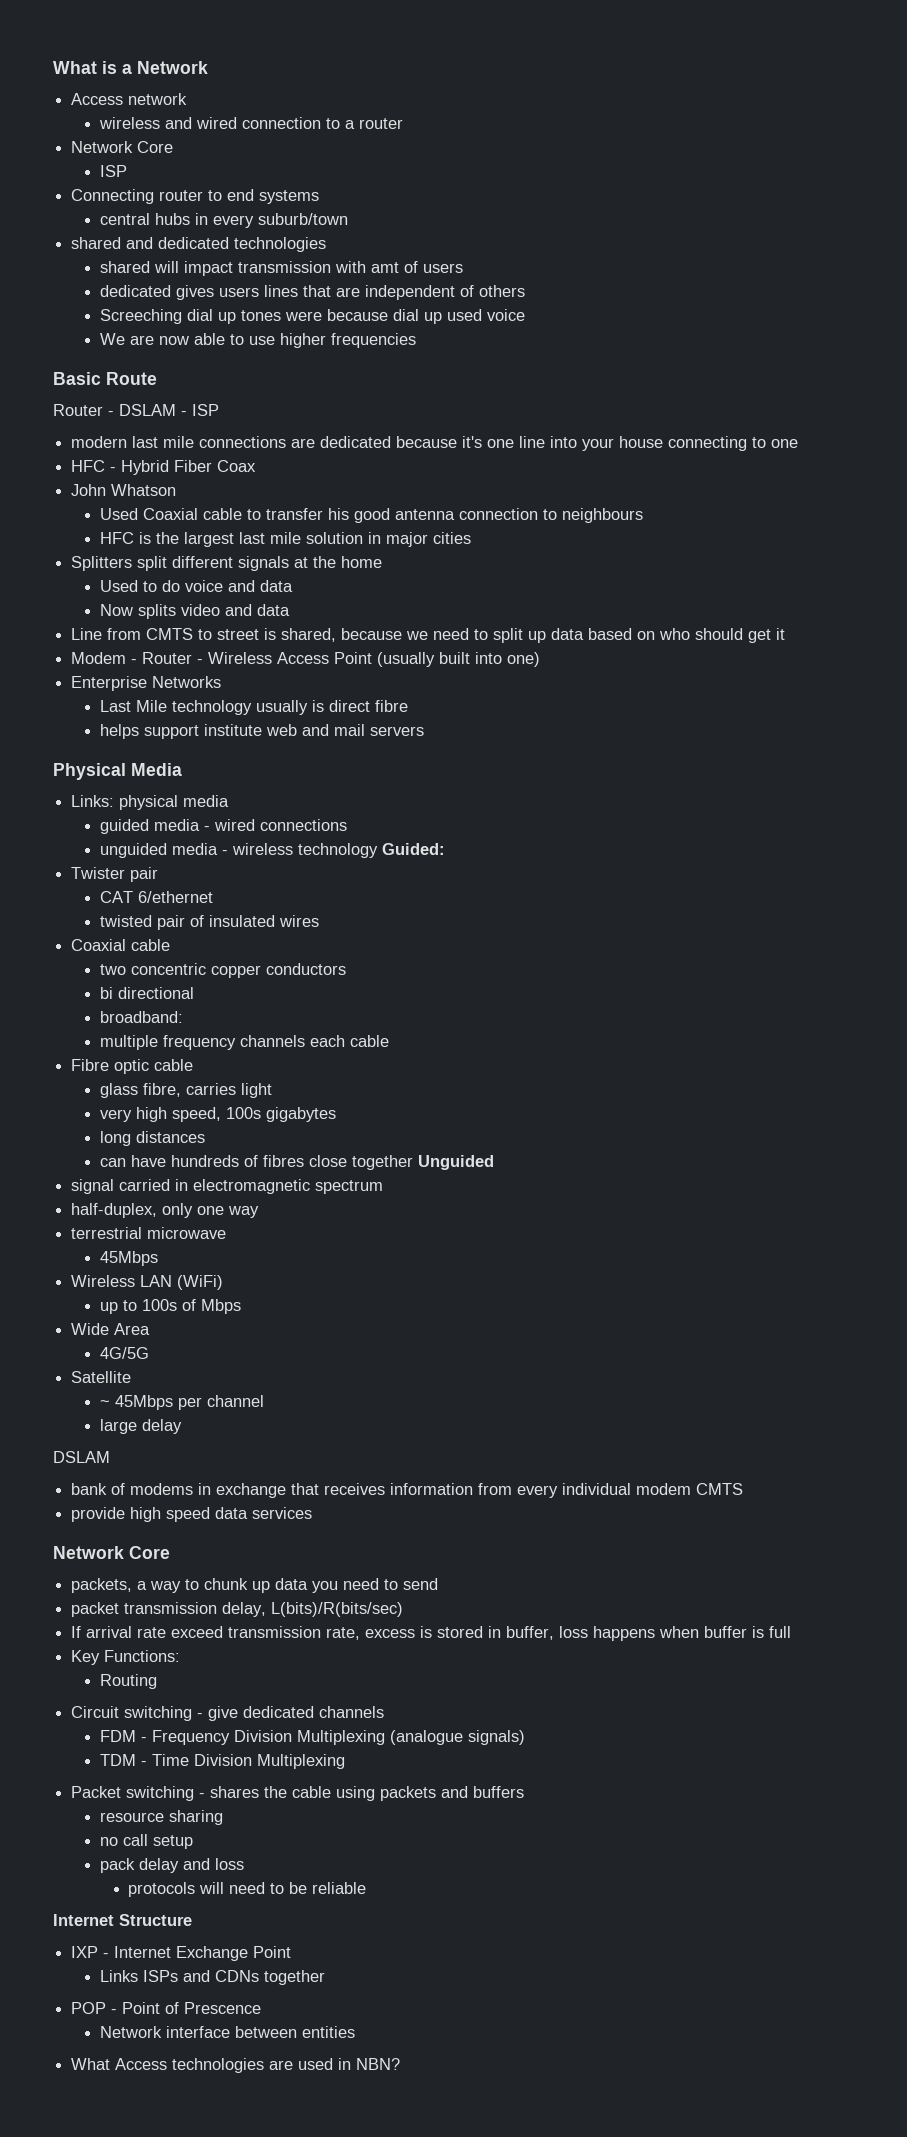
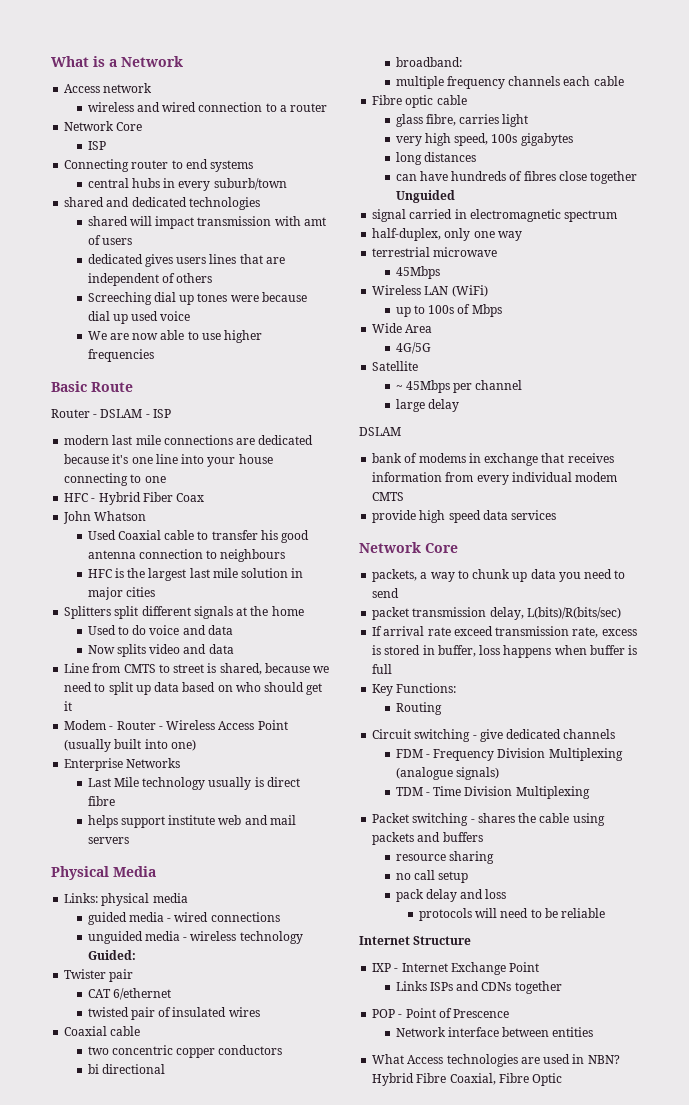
+ Hybrid Fibre Coaxial, Fibre Optic

